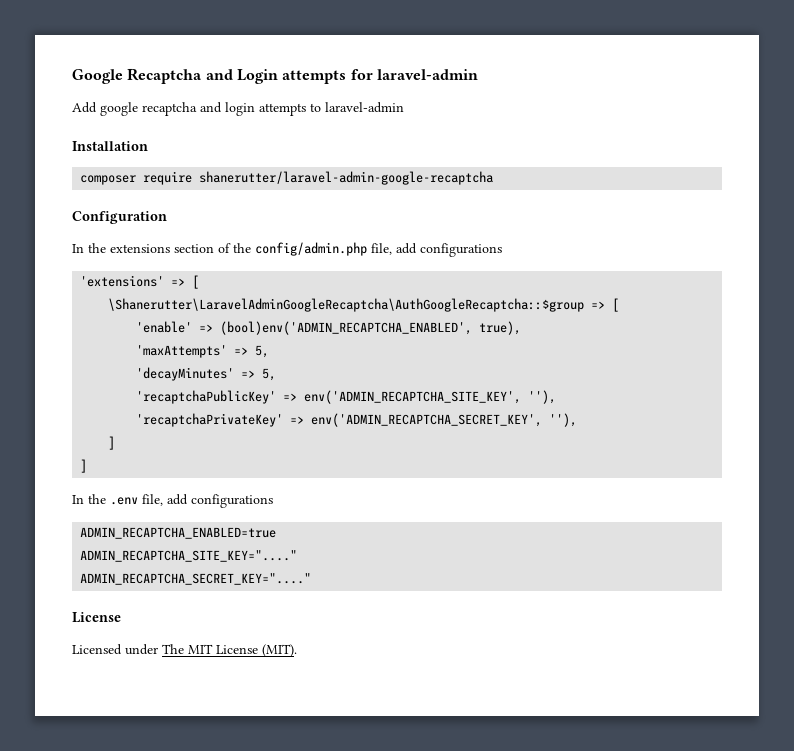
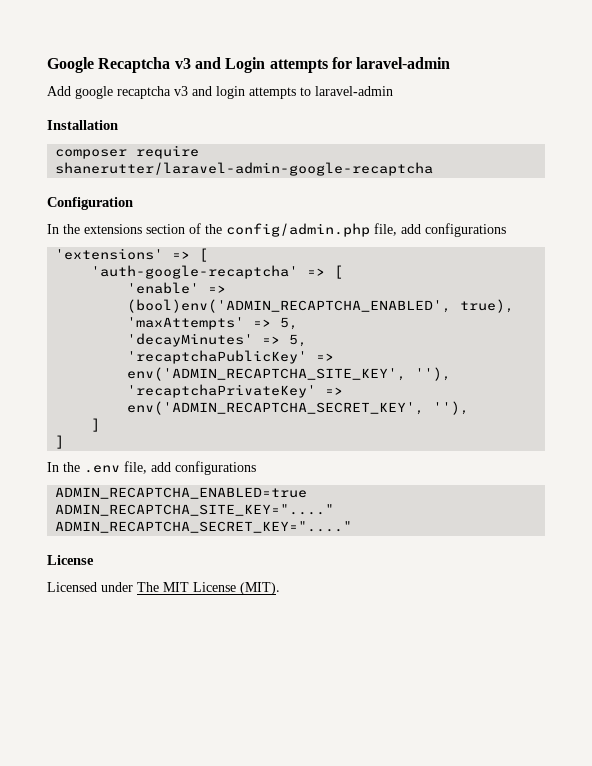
- Google Recaptcha and Login attempts for laravel-admin
+ Google Recaptcha v3 and Login attempts for laravel-admin
- Add google recaptcha and login attempts to laravel-admin
+ Add google recaptcha v3 and login attempts to laravel-admin
- \Shanerutter\LaravelAdminGoogleRecaptcha\AuthGoogleRecaptcha::$group => [
+ 'auth-google-recaptcha' => [

